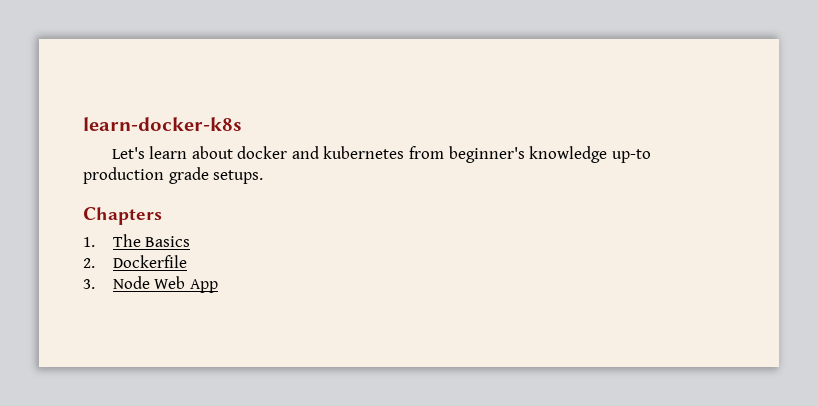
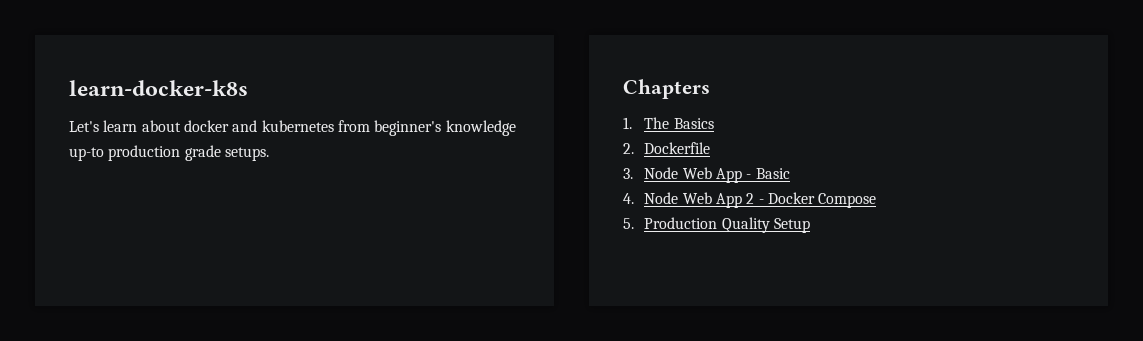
- 3. Node Web App
+ 3. Node Web App - Basic
+ 4. Node Web App 2 - Docker Compose
+ 5. Production Quality Setup

